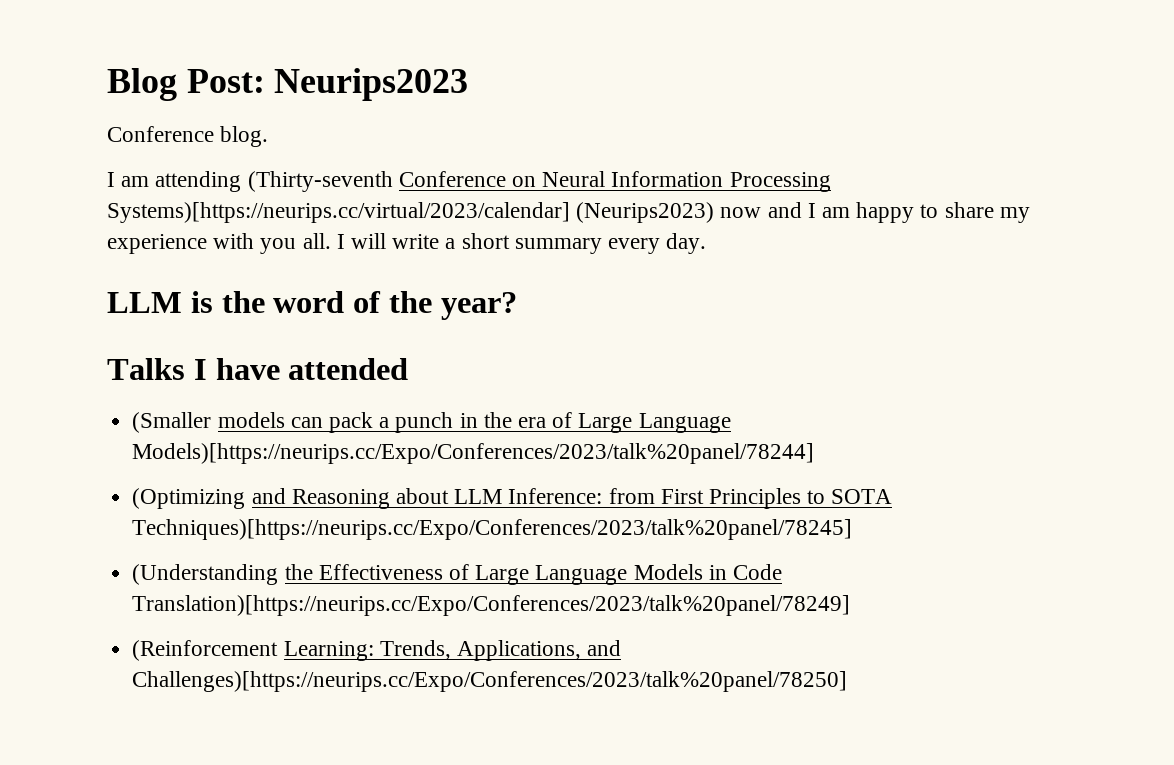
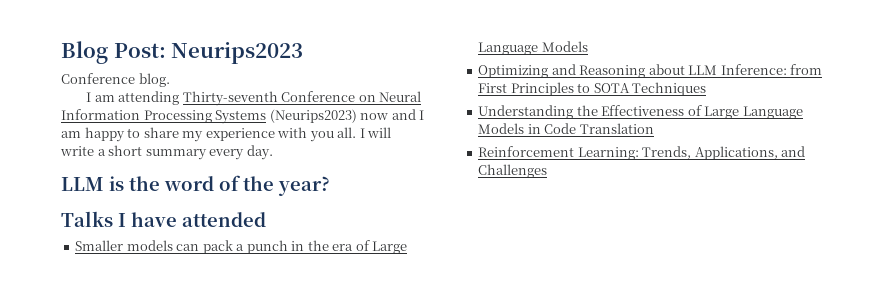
- I am attending (Thirty-seventh Conference on Neural Information Processing Systems)[https://neurips.cc/virtual/2023/calendar] (Neurips2023) now and I am happy to share my experience with you all.
+ I am attending Thirty-seventh Conference on Neural Information Processing Systems (Neurips2023) now and I am happy to share my experience with you all.
- (Smaller models can pack a punch in the era of Large Language Models)[https://neurips.cc/Expo/Conferences/2023/talk%20panel/78244]
- (Optimizing and Reasoning about LLM Inference: from First Principles to SOTA Techniques)[https://neurips.cc/Expo/Conferences/2023/talk%20panel/78245]
- (Understanding the Effectiveness of Large Language Models in Code Translation)[https://neurips.cc/Expo/Conferences/2023/talk%20panel/78249]
- (Reinforcement Learning: Trends, Applications, and Challenges)[https://neurips.cc/Expo/Conferences/2023/talk%20panel/78250]
+ Smaller models can pack a punch in the era of Large Language Models
+ Optimizing and Reasoning about LLM Inference: from First Principles to SOTA Techniques
+ Understanding the Effectiveness of Large Language Models in Code Translation
+ Reinforcement Learning: Trends, Applications, and Challenges

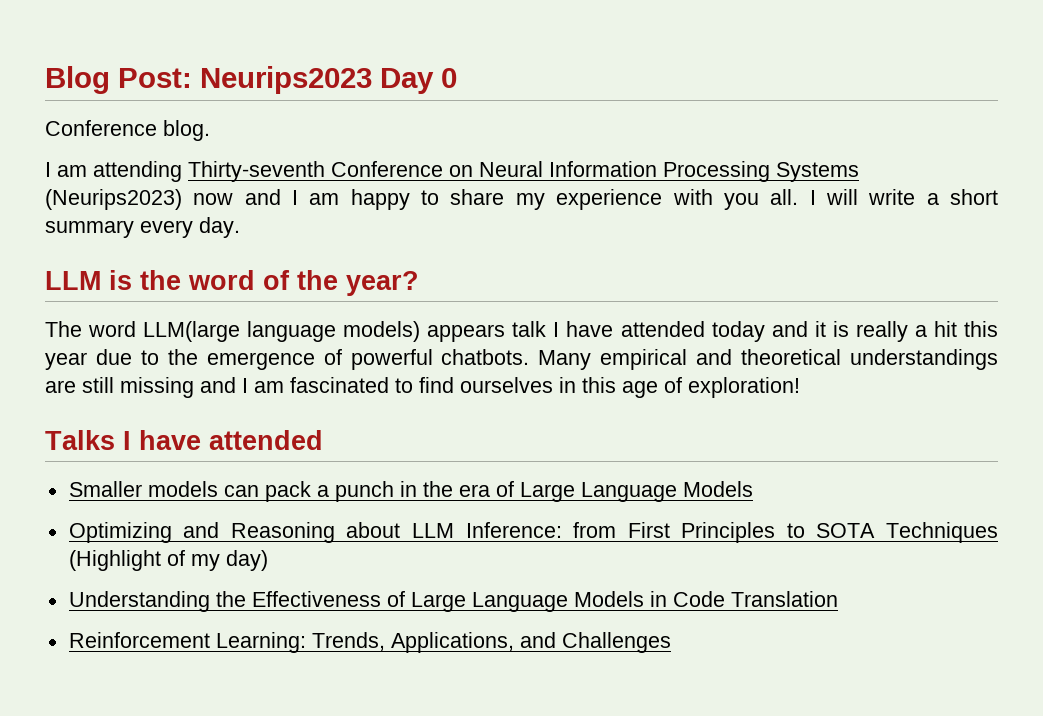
- Blog Post: Neurips2023
+ Blog Post: Neurips2023 Day 0
+ The word LLM(large language models) appears talk I have attended today and it is really a hit this year due to the emergence of powerful chatbots. Many empirical and theoretical understandings are still missing and I am fascinated to find ourselves in this age of exploration!
- Optimizing and Reasoning about LLM Inference: from First Principles to SOTA Techniques
+ Optimizing and Reasoning about LLM Inference: from First Principles to SOTA Techniques (Highlight of my day)

